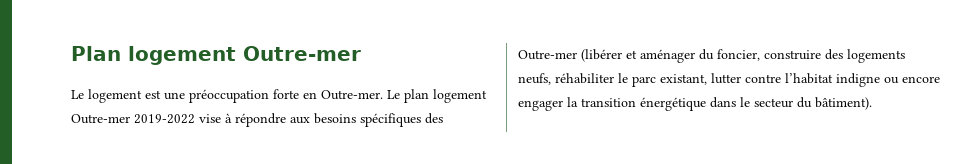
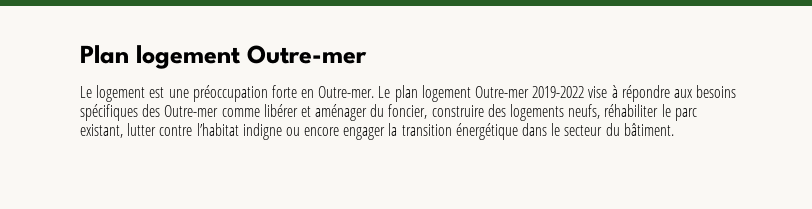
- Le plan logement Outre-mer 2019-2022 vise à répondre aux besoins spécifiques des Outre-mer (libérer et aménager du foncier, construire des logements neufs, réhabiliter le parc existant, lutter contre l’habitat indigne ou encore engager la transition énergétique dans le secteur du bâtiment).
+ Le plan logement Outre-mer 2019-2022 vise à répondre aux besoins spécifiques des Outre-mer comme libérer et aménager du foncier, construire des logements neufs, réhabiliter le parc existant, lutter contre l’habitat indigne ou encore engager la transition énergétique dans le secteur du bâtiment.

